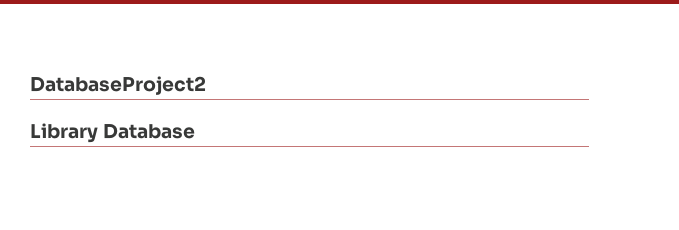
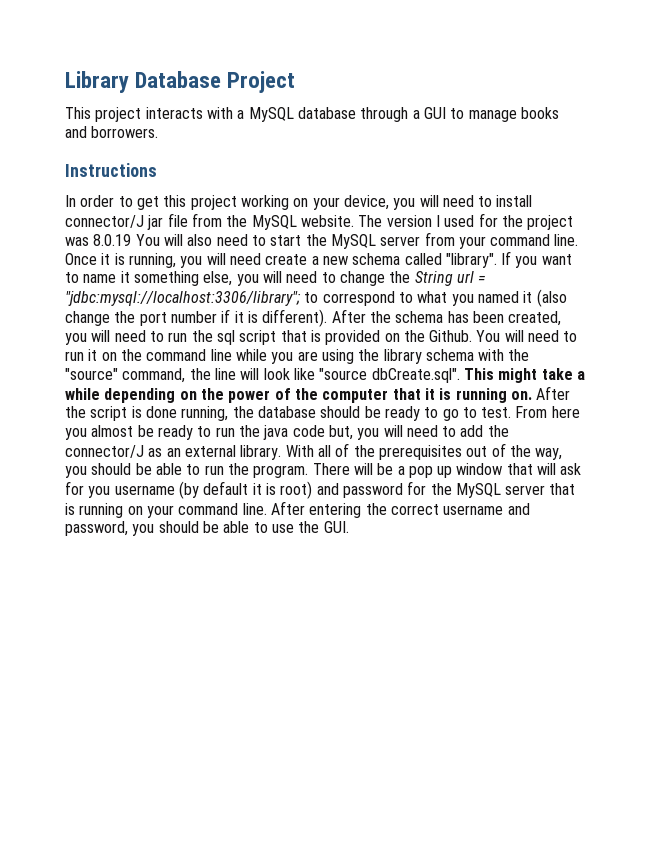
- DatabaseProject2
- Library Database
+ Library Database Project
+ This project interacts with a MySQL database through a GUI to manage books and borrowers.
+ Instructions
+ In order to get this project working on your device, you will need to install connector/J jar file from the MySQL website. The version I used for the project was 8.0.19 You will also need to start the MySQL server from your command line. Once it is running, you will need create a new schema called "library". If you want to name it something else, you will need to change the String url = "jdbc:mysql://localhost:3306/library"; to correspond to what you named it (also change the port number if it is different). After the schema has been created, you will need to run the sql script that is provided on the Github. You will need to run it on the command line while you are using the library schema with the "source" command, the line will look like "source dbCreate.sql". This might take a while depending on the power of the computer that it is running on. After the script is done running, the database should be ready to go to test. From here you almost be ready to run the java code but, you will need to add the connector/J as an external library. With all of the prerequisites out of the way, you should be able to run the program. There will be a pop up window that will ask for you username (by default it is root) and password for the MySQL server that is running on your command line. After entering the correct username and password, you should be able to use the GUI.

